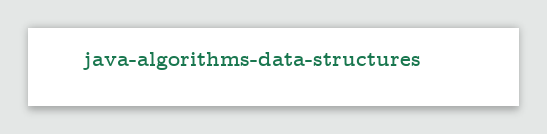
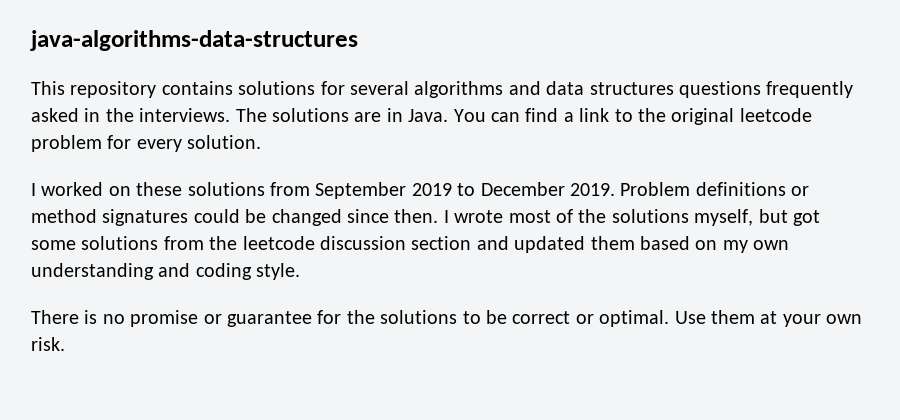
+ This repository contains solutions for several algorithms and data structures questions frequently asked in the interviews. The solutions are in Java. You can find a link to the original leetcode problem for every solution.
+ I worked on these solutions from September 2019 to December 2019. Problem definitions or method signatures could be changed since then. I wrote most of the solutions myself, but got some solutions from the leetcode discussion section and updated them based on my own understanding and coding style.
+ There is no promise or guarantee for the solutions to be correct or optimal. Use them at your own risk.

